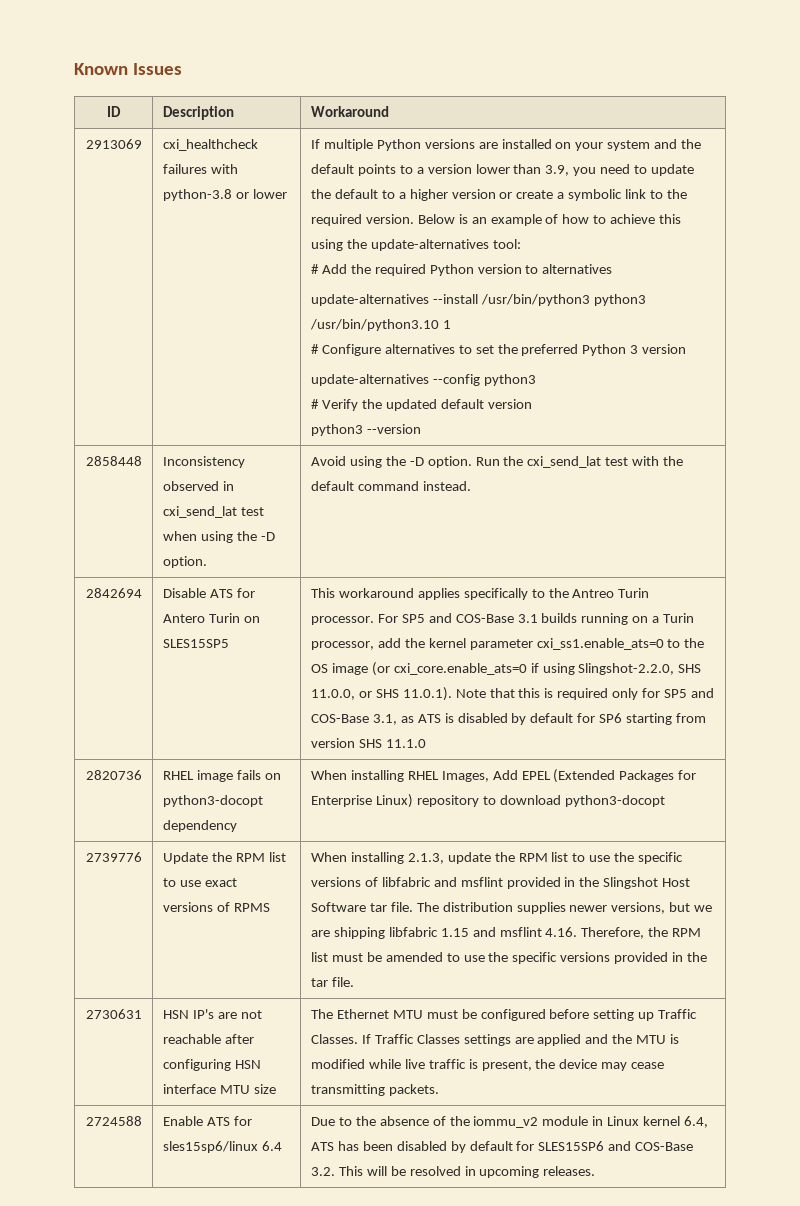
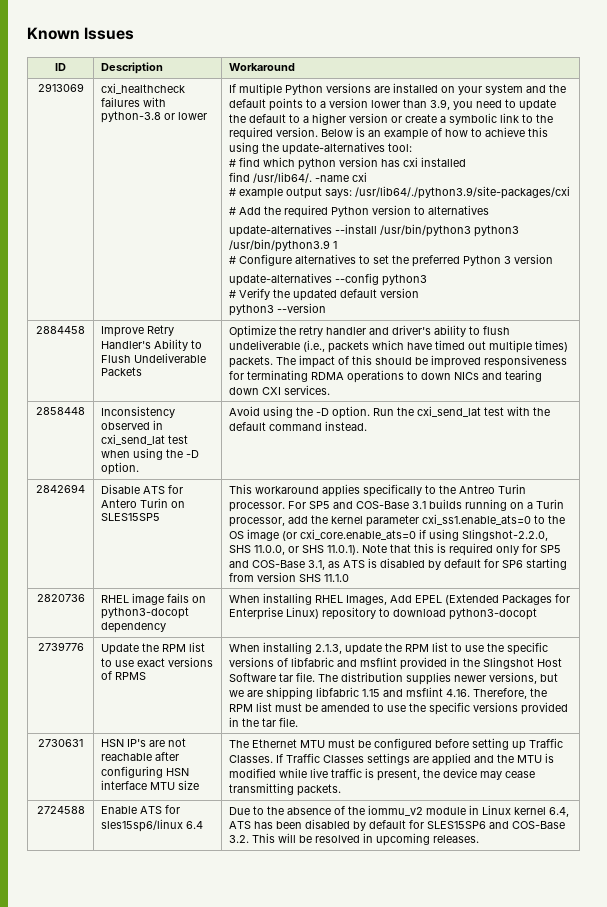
+ # find which python version has cxi installed
+ find /usr/lib64/. -name cxi
+ # example output says: /usr/lib64/./python3.9/site-packages/cxi
- update-alternatives --install /usr/bin/python3 python3 /usr/bin/python3.10 1
+ update-alternatives --install /usr/bin/python3 python3 /usr/bin/python3.9 1
+ 2884458 | Improve Retry Handler's Ability to Flush Undeliverable Packets | Optimize the retry handler and driver's ability to flush undeliverable (i.e., packets which have timed out multiple times) packets. The impact of this should be improved responsiveness for terminating RDMA operations to down NICs and tearing down CXI services.

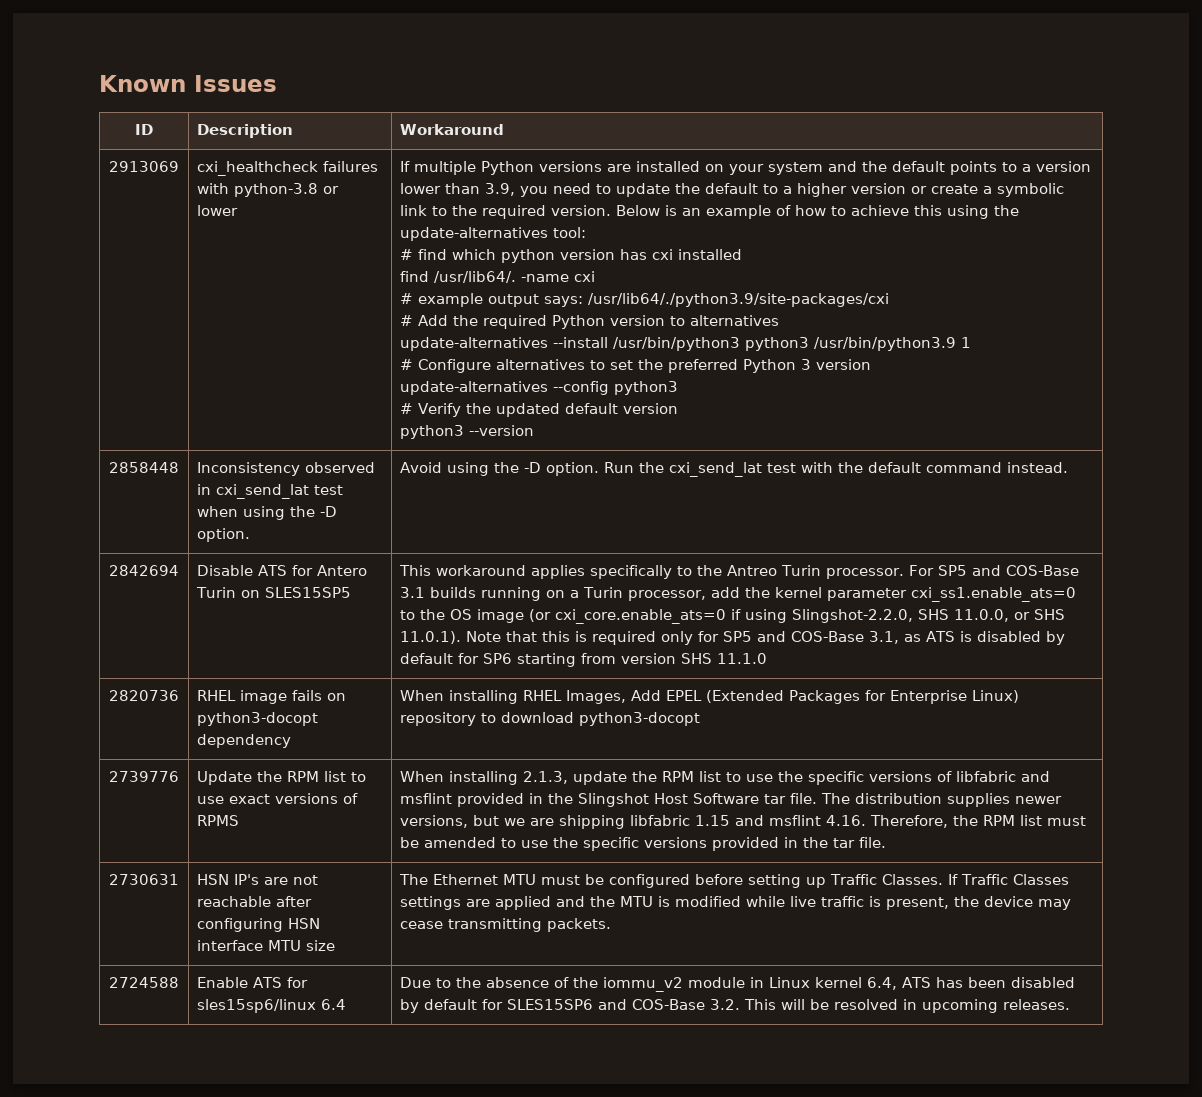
- 2884458 | Improve Retry Handler's Ability to Flush Undeliverable Packets | Optimize the retry handler and driver's ability to flush undeliverable (i.e., packets which have timed out multiple times) packets. The impact of this should be improved responsiveness for terminating RDMA operations to down NICs and tearing down CXI services.

